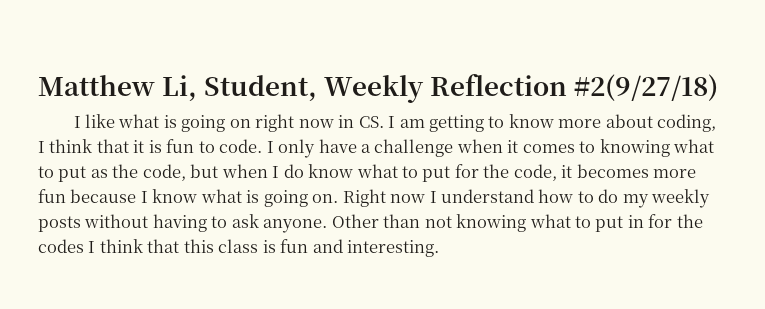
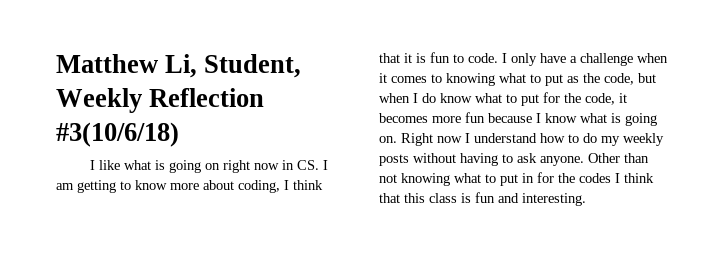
- Matthew Li, Student, Weekly Reflection #2(9/27/18)
+ Matthew Li, Student, Weekly Reflection #3(10/6/18)

